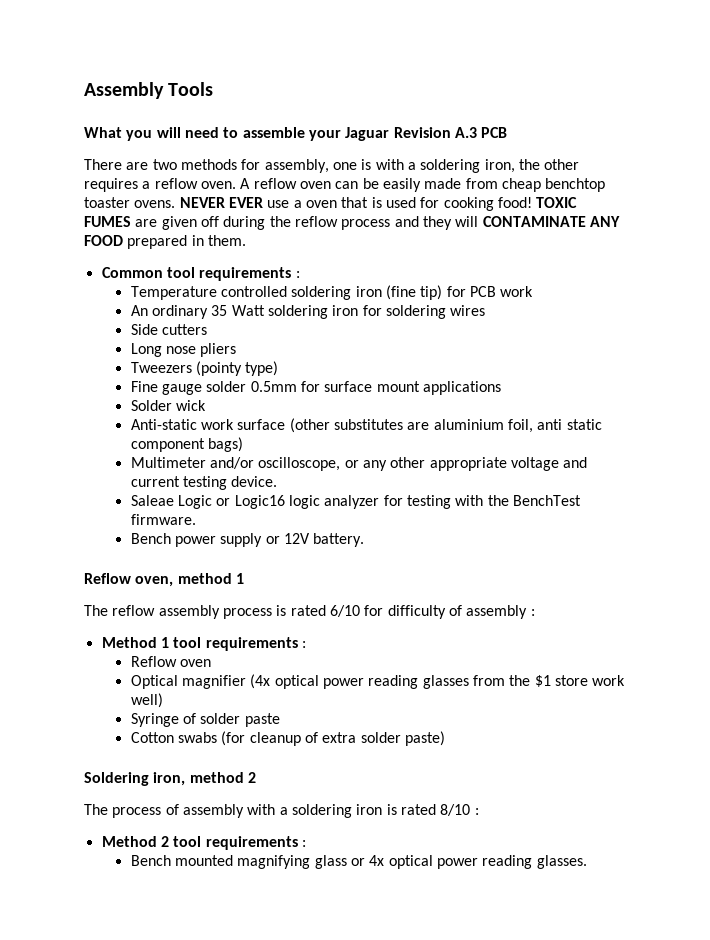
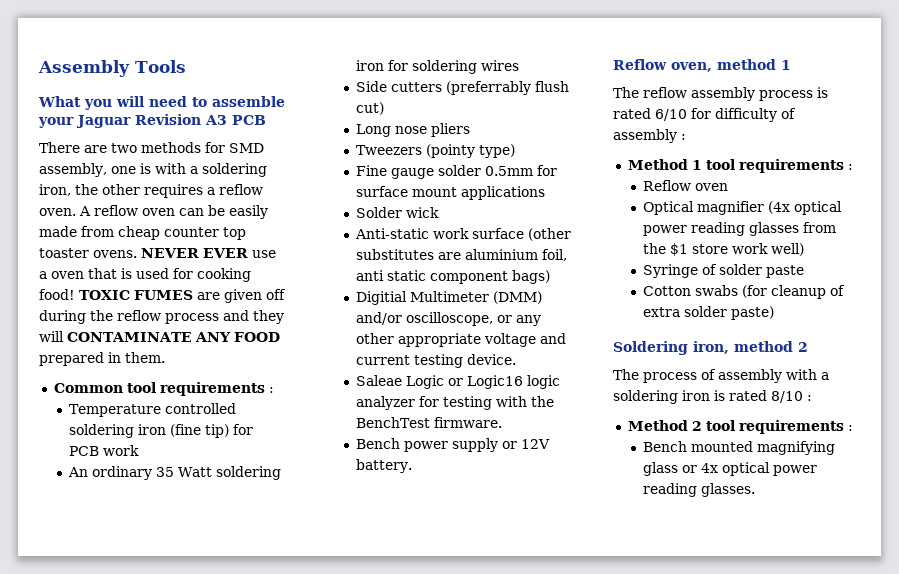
- What you will need to assemble your Jaguar Revision A.3 PCB
+ What you will need to assemble your Jaguar Revision A3 PCB
- There are two methods for assembly, one is with a soldering iron, the other requires a reflow oven.
+ There are two methods for SMD assembly, one is with a soldering iron, the other requires a reflow oven.
- A reflow oven can be easily made from cheap benchtop toaster ovens.
+ A reflow oven can be easily made from cheap counter top toaster ovens.
- Side cutters
+ Side cutters (preferrably flush cut)
- Multimeter and/or oscilloscope, or any other appropriate voltage and current testing device.
+ Digitial Multimeter (DMM) and/or oscilloscope, or any other appropriate voltage and current testing device.

